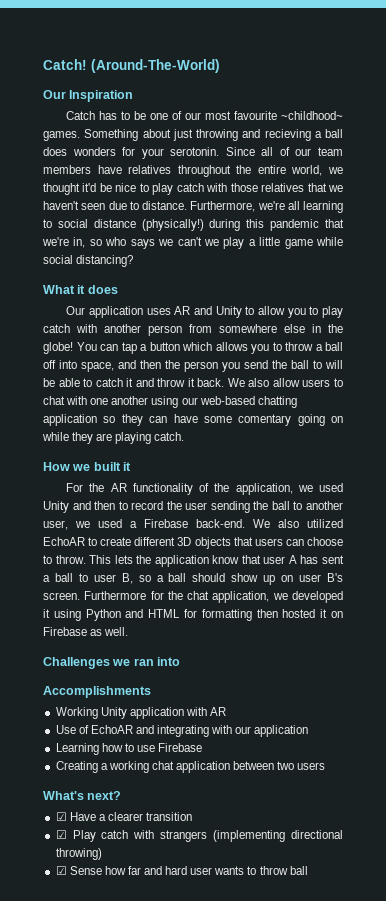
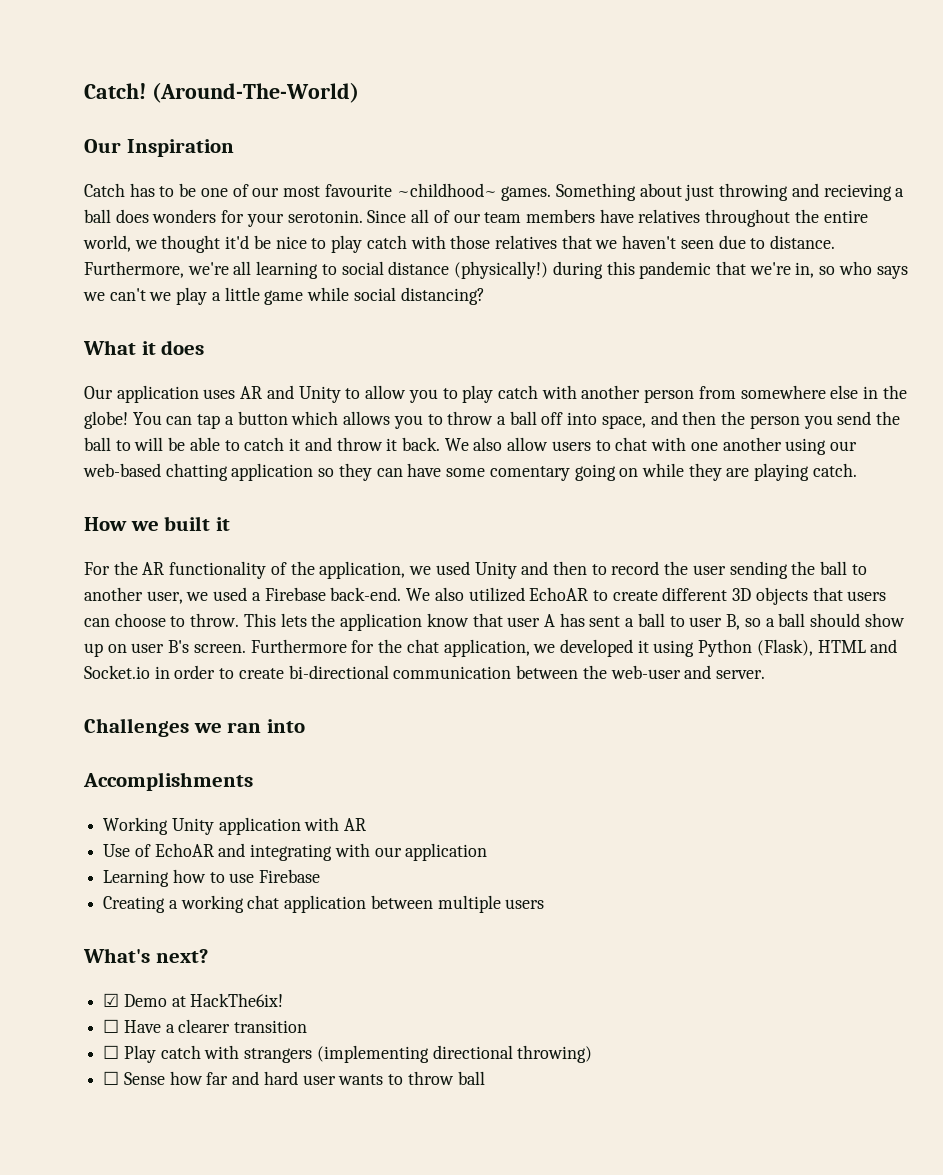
- Furthermore for the chat application, we developed it using Python and HTML for formatting then hosted it on Firebase as well.
+ Furthermore for the chat application, we developed it using Python (Flask), HTML and Socket.io in order to create bi-directional communication between the web-user and server.
- Creating a working chat application between two users
+ Creating a working chat application between multiple users
- ☑ Have a clearer transition
+ ☑ Demo at HackThe6ix!
+ ☐ Have a clearer transition
- ☑ Play catch with strangers (implementing directional throwing)
+ ☐ Play catch with strangers (implementing directional throwing)
- ☑ Sense how far and hard user wants to throw ball
+ ☐ Sense how far and hard user wants to throw ball

